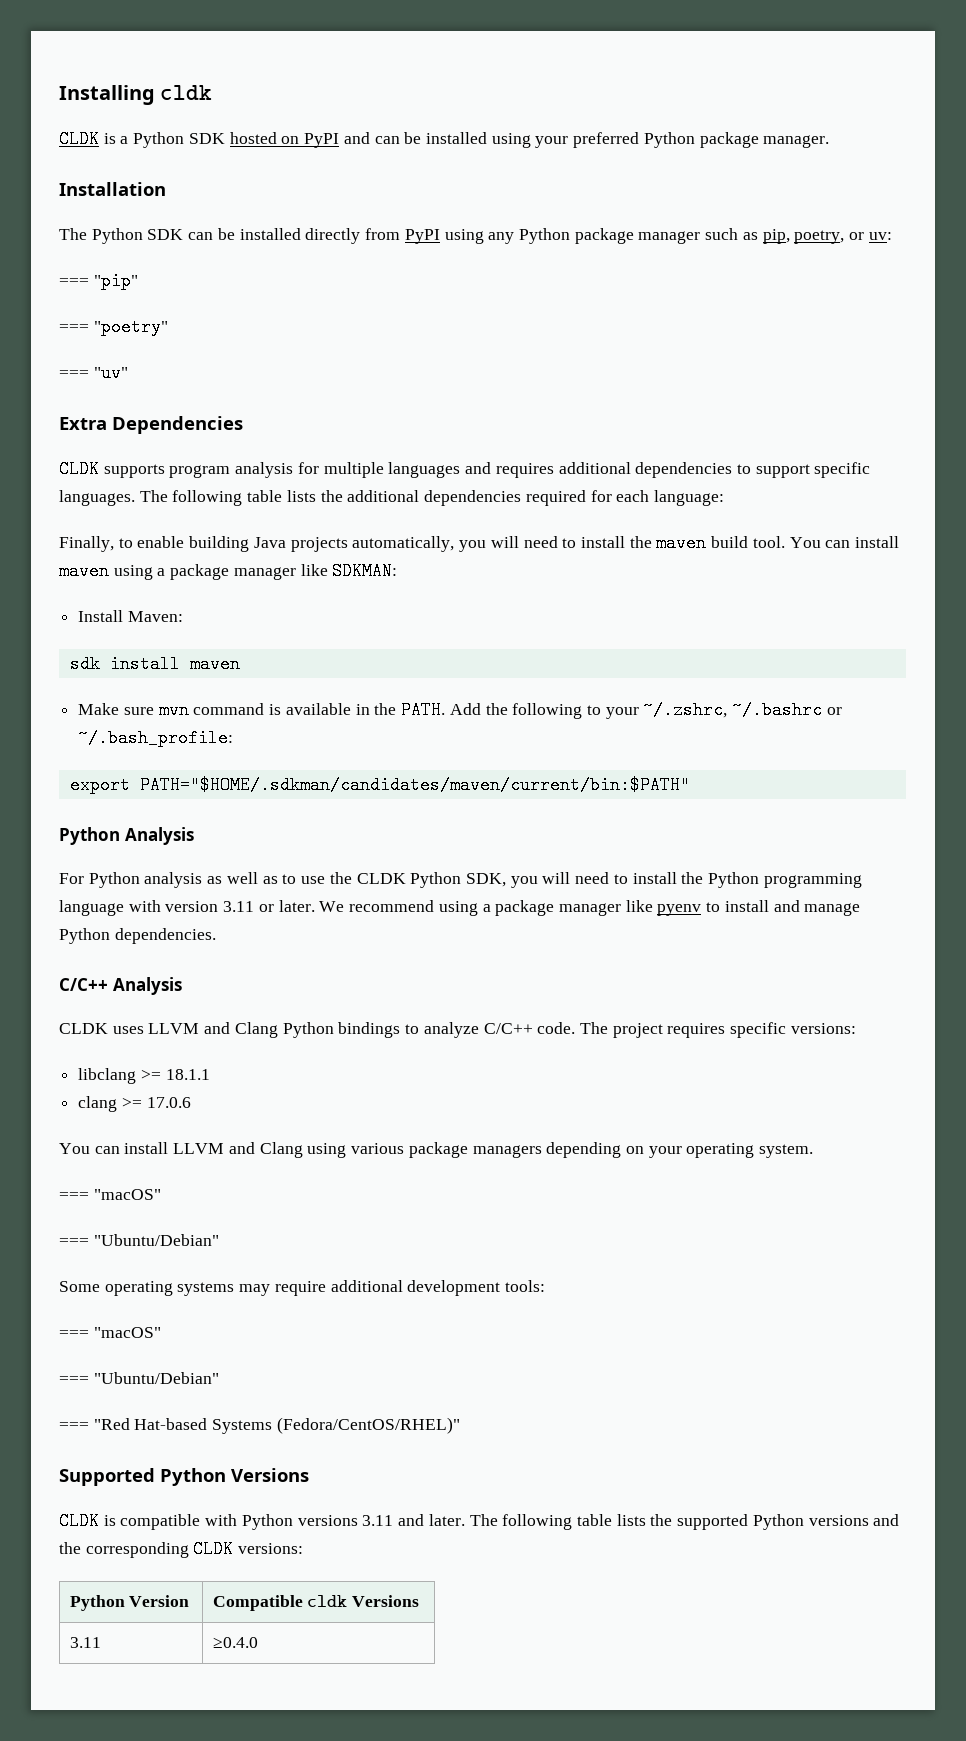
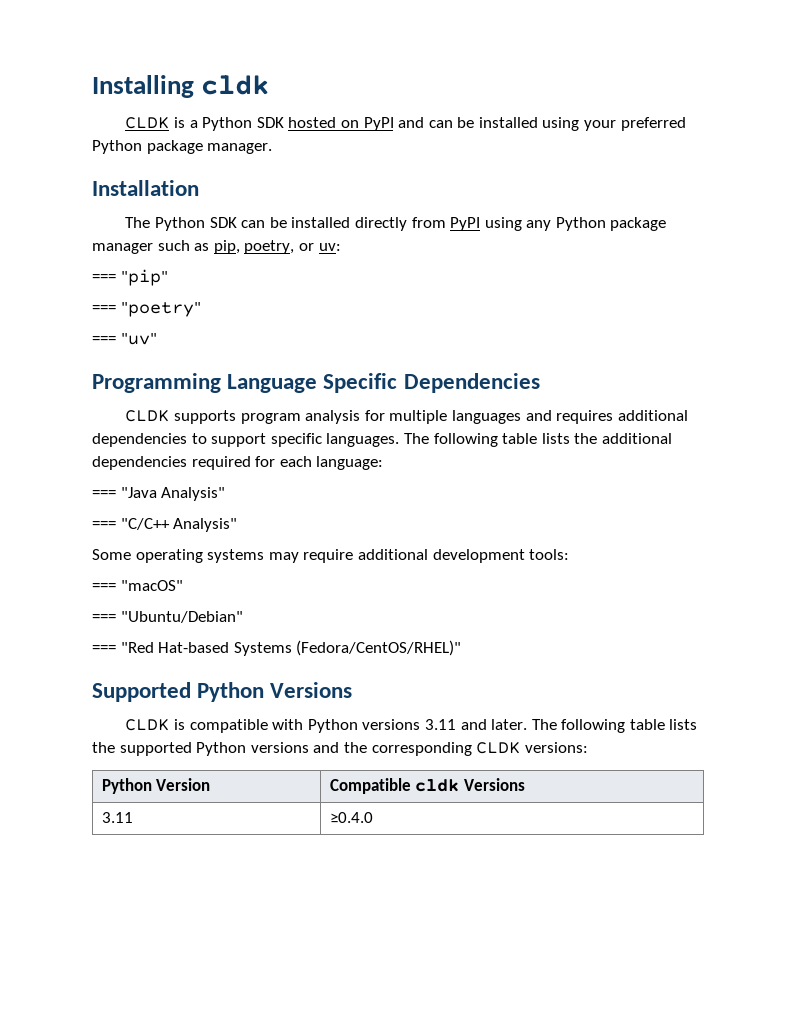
- Extra Dependencies
+ Programming Language Specific Dependencies
- Finally, to enable building Java projects automatically, you will need to install the maven build tool. You can install maven using a package manager like SDKMAN:
- Install Maven:
- sdk install maven
- Make sure mvn command is available in the PATH. Add the following to your ~/.zshrc, ~/.bashrc or ~/.bash_profile:
- export PATH="$HOME/.sdkman/candidates/maven/current/bin:$PATH"
- Python Analysis
- For Python analysis as well as to use the CLDK Python SDK, you will need to install the Python programming language with version 3.11 or later. We recommend using a package manager like pyenv to install and manage Python dependencies.
- C/C++ Analysis
- CLDK uses LLVM and Clang Python bindings to analyze C/C++ code. The project requires specific versions:
- libclang >= 18.1.1
- clang >= 17.0.6
- You can install LLVM and Clang using various package managers depending on your operating system.
- === "macOS"
- === "Ubuntu/Debian"
+ === "Java Analysis"
+ === "C/C++ Analysis"

